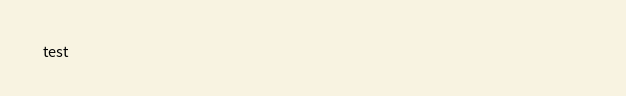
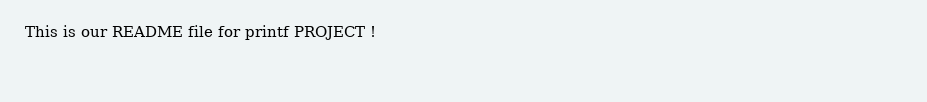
- test
+ This is our README file for printf PROJECT !

